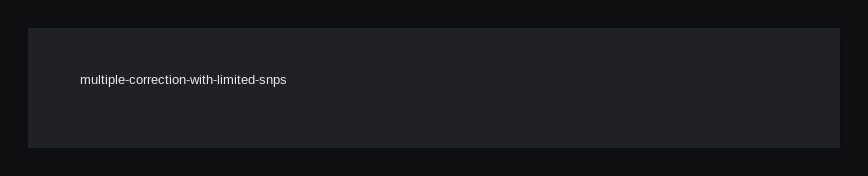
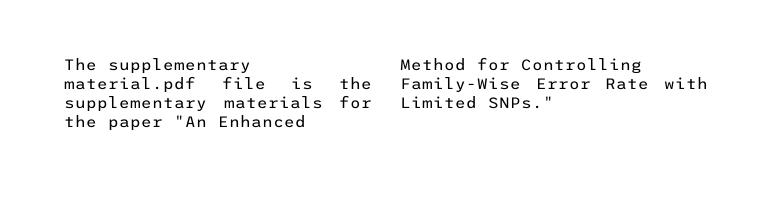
- multiple-correction-with-limited-snps
+ The supplementary material.pdf file is the supplementary materials for the paper "An Enhanced Method for Controlling Family-Wise Error Rate with Limited SNPs."

